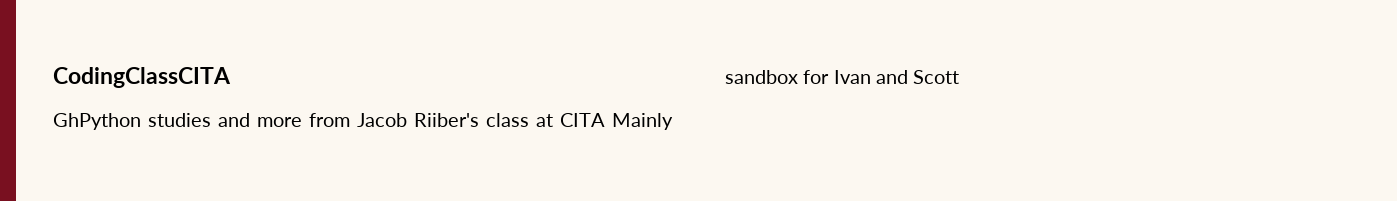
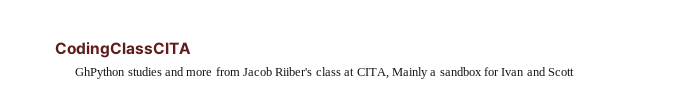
- GhPython studies and more from Jacob Riiber's class at CITA Mainly sandbox for Ivan and Scott
+ GhPython studies and more from Jacob Riiber's class at CITA, Mainly a sandbox for Ivan and Scott

